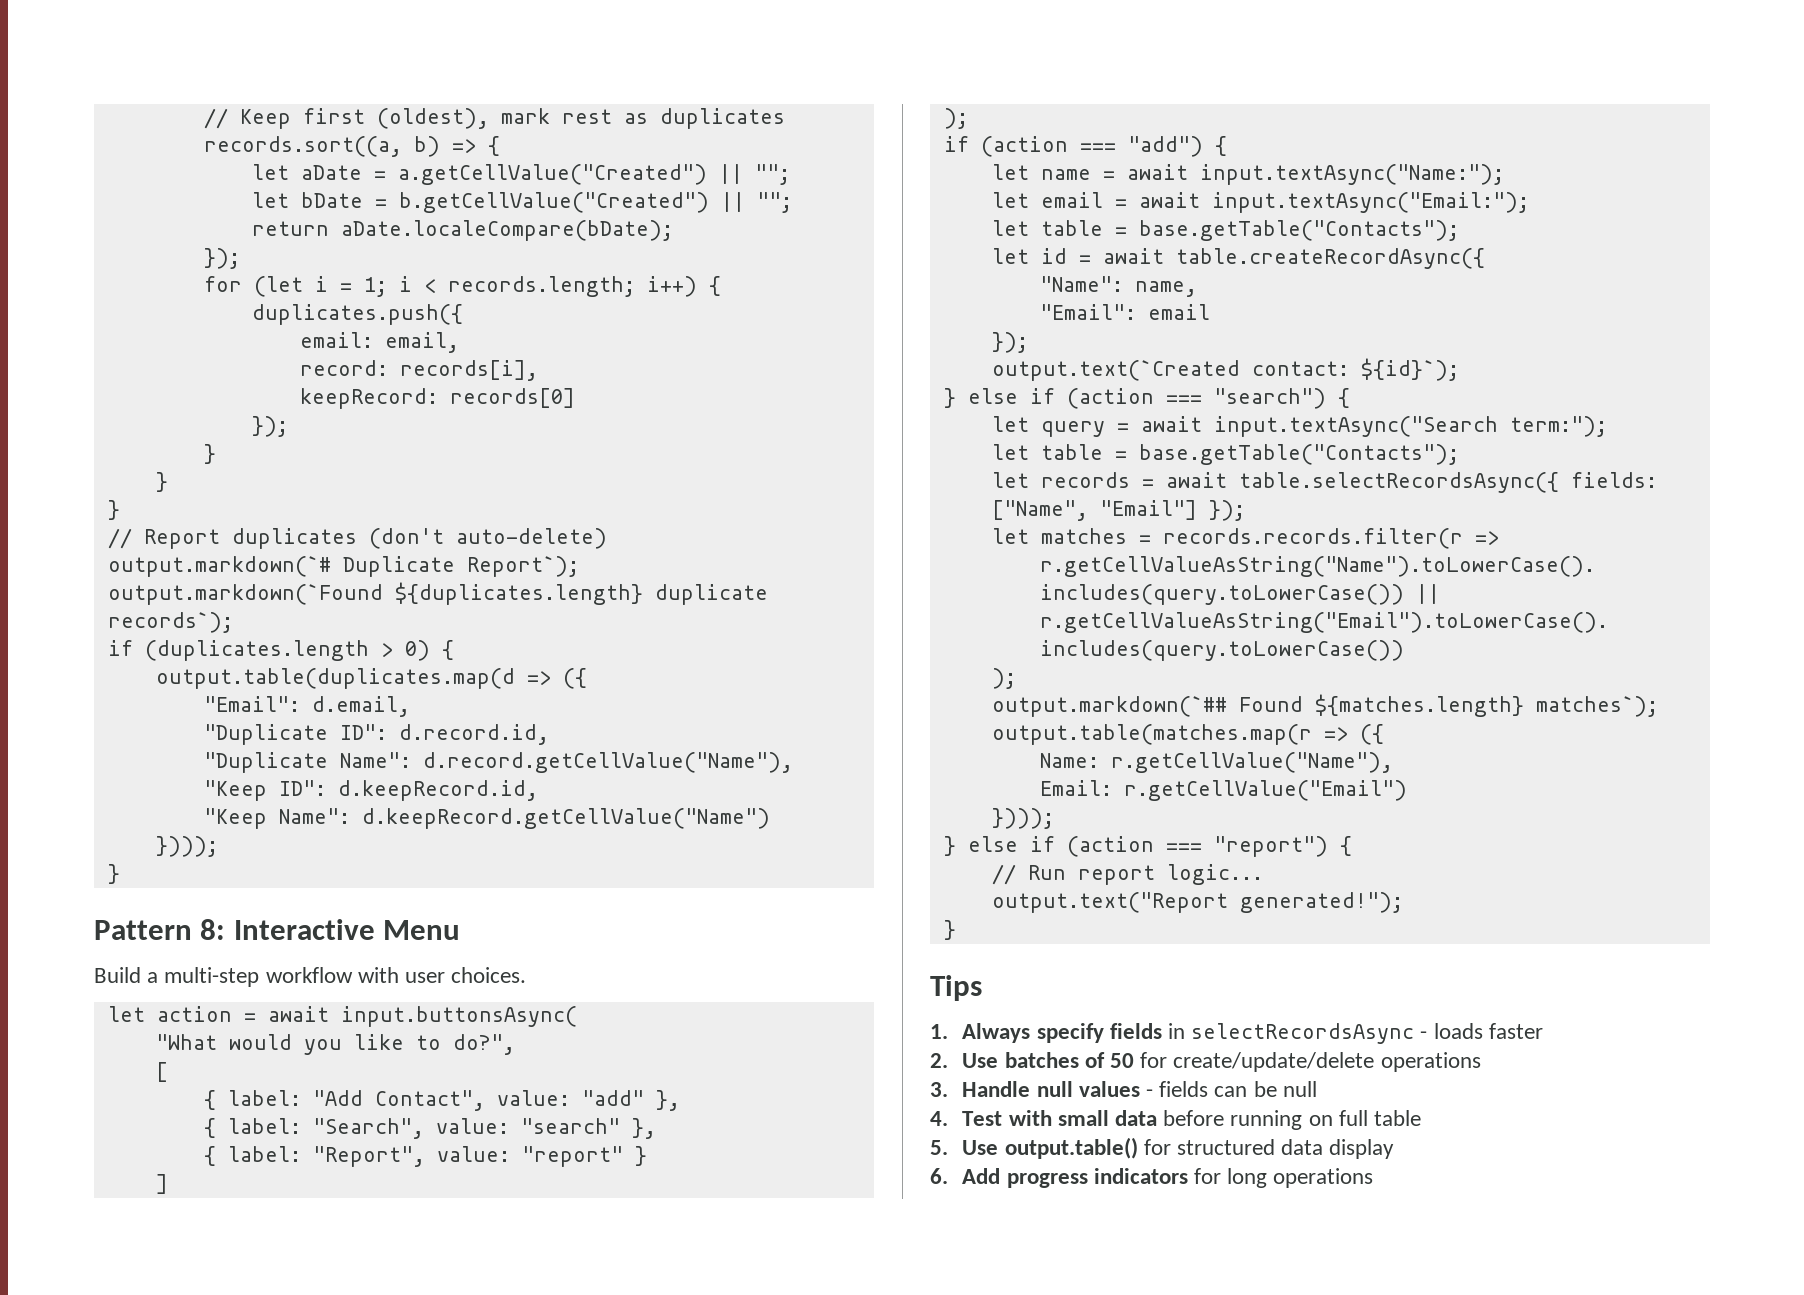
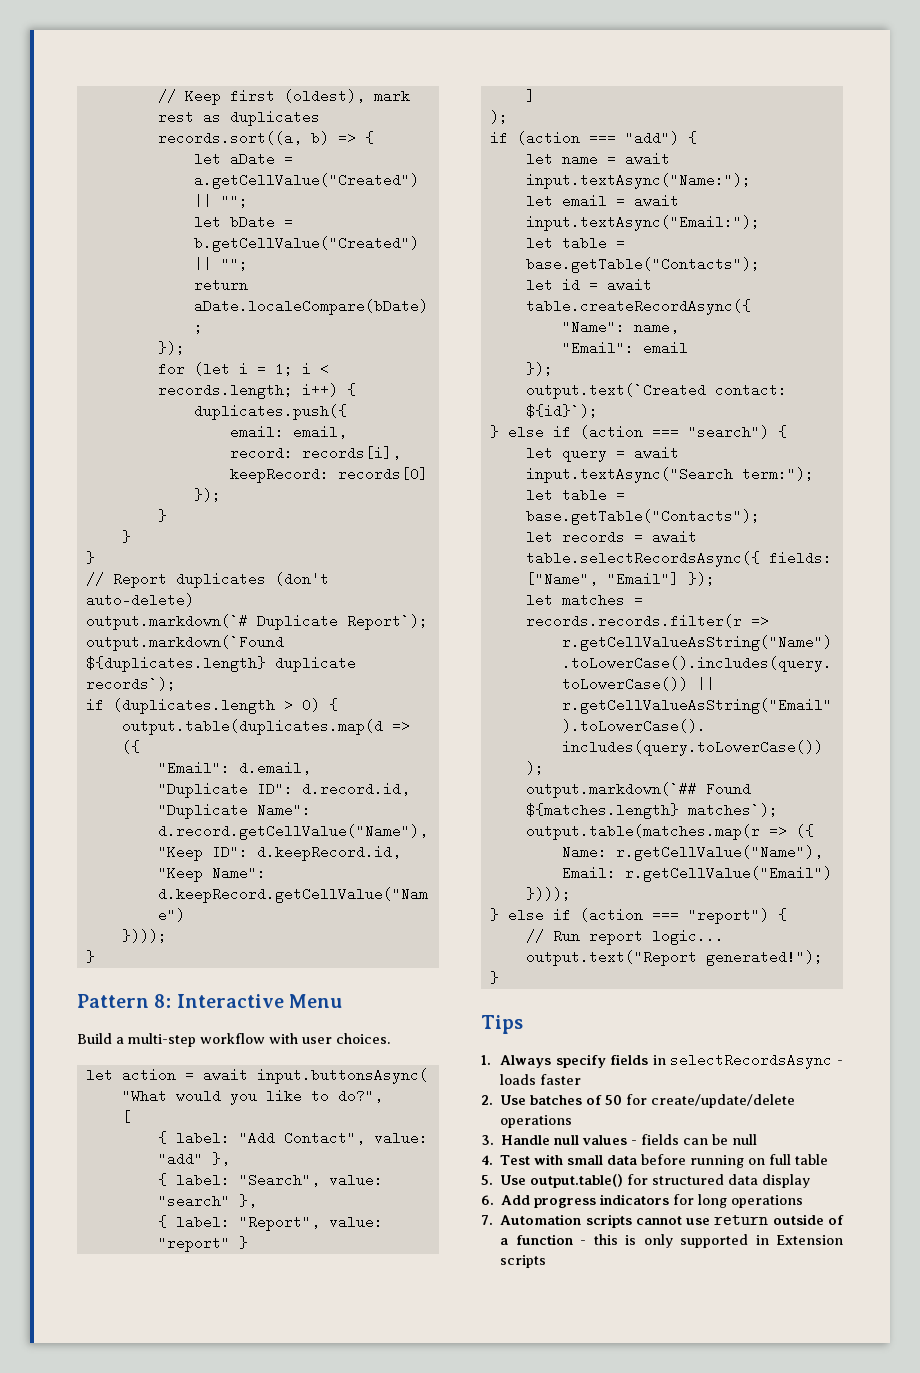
+ 7. Automation scripts cannot use return outside of a function - this is only supported in Extension scripts

